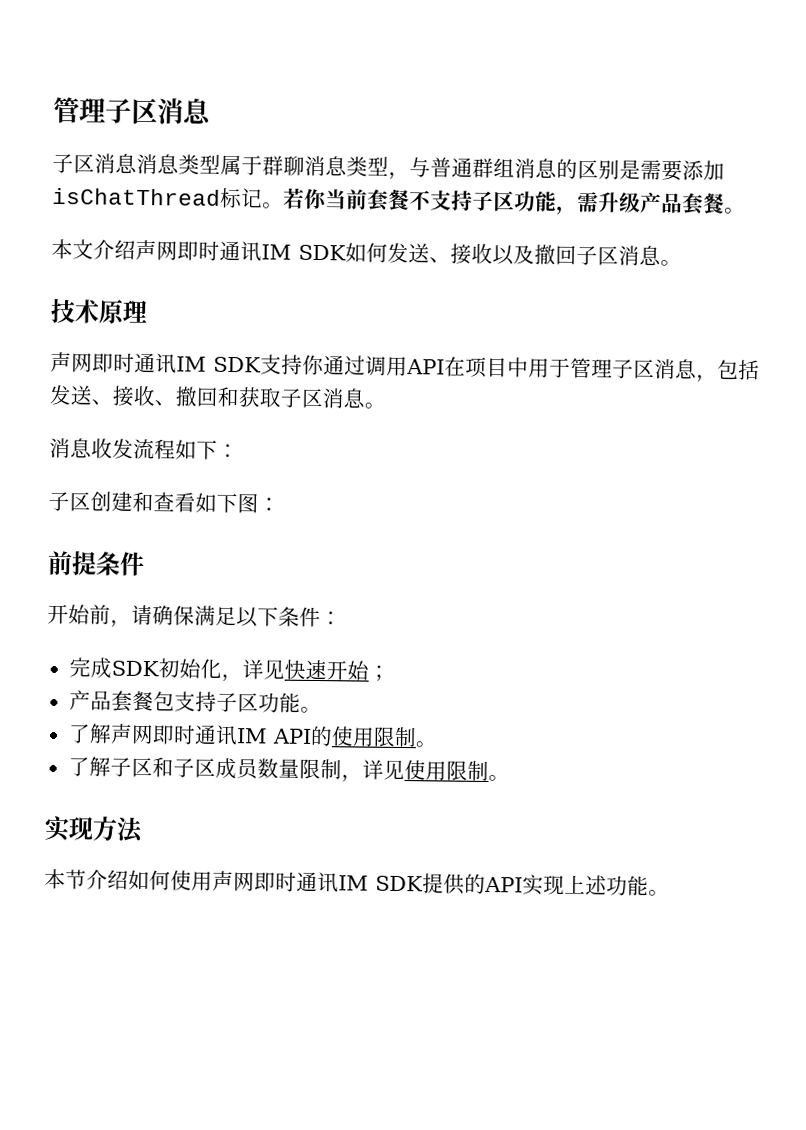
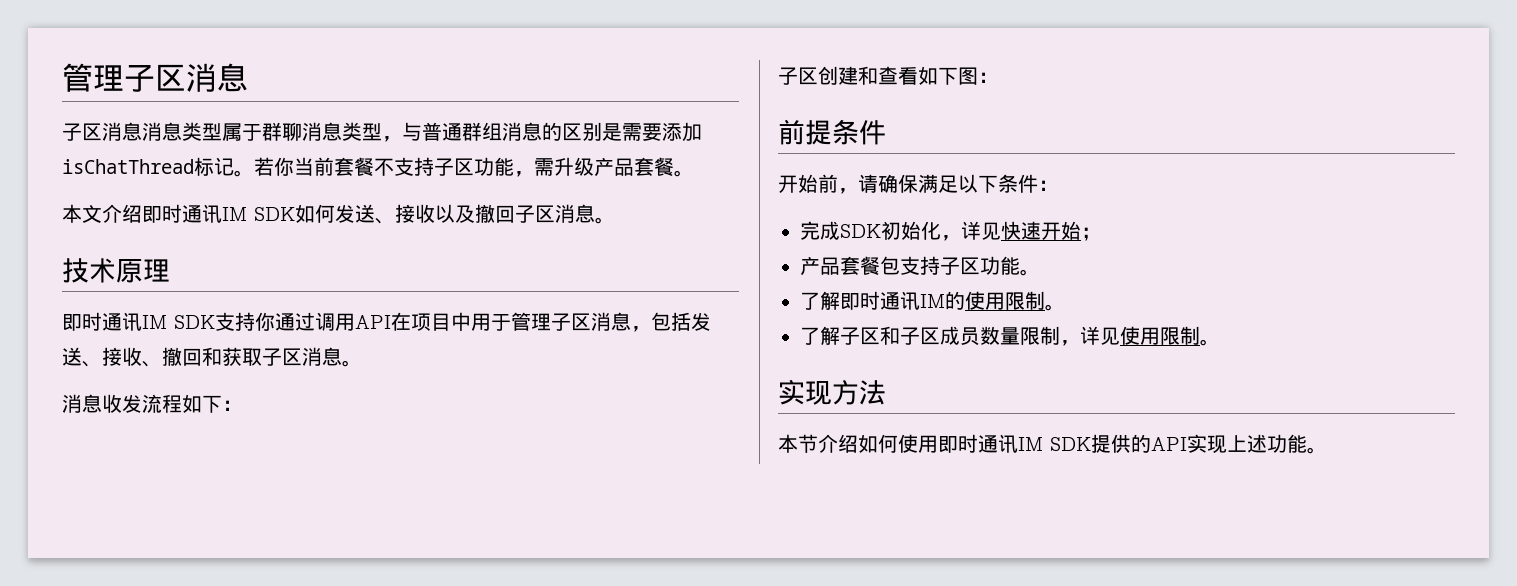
- 本文介绍声网即时通讯IM SDK如何发送、接收以及撤回子区消息。
+ 本文介绍即时通讯IM SDK如何发送、接收以及撤回子区消息。
- 声网即时通讯IM SDK支持你通过调用API在项目中用于管理子区消息，包括发送、接收、撤回和获取子区消息。
+ 即时通讯IM SDK支持你通过调用API在项目中用于管理子区消息，包括发送、接收、撤回和获取子区消息。
- 了解声网即时通讯IM API的使用限制。
+ 了解即时通讯IM的使用限制。
- 本节介绍如何使用声网即时通讯IM SDK提供的API实现上述功能。
+ 本节介绍如何使用即时通讯IM SDK提供的API实现上述功能。

